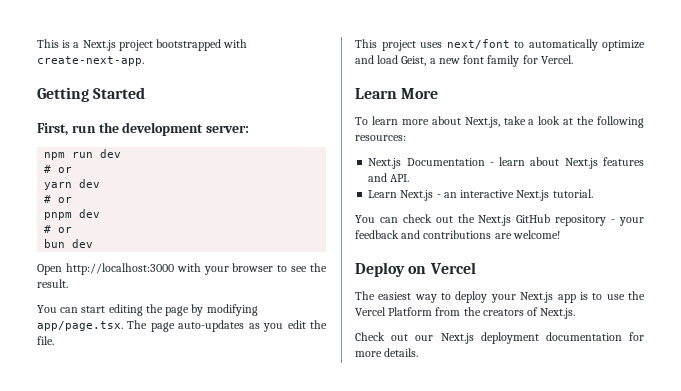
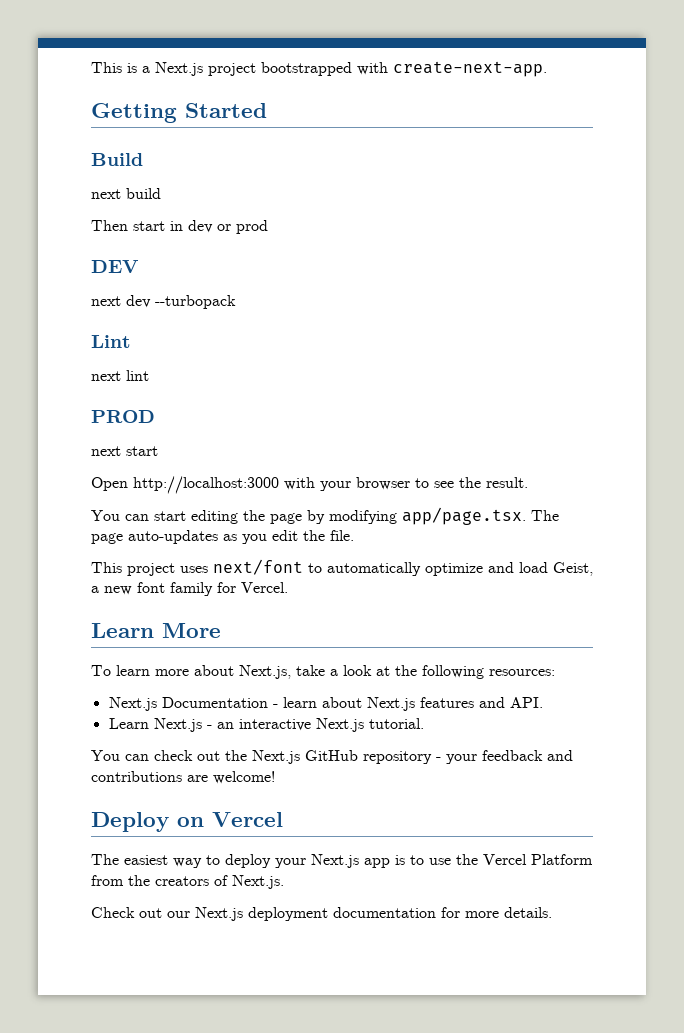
- First, run the development server:
- npm run dev
- # or
- yarn dev
- # or
- pnpm dev
- # or
- bun dev
+ Build
+ next build
+ Then start in dev or prod
+ DEV
+ next dev --turbopack
+ Lint
+ next lint
+ PROD
+ next start

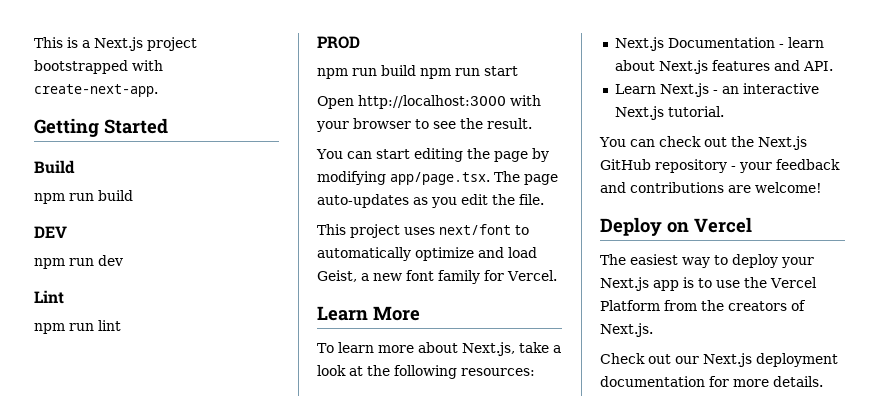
  Build
- next build
- Then start in dev or prod
+ npm run build
- next dev --turbopack
+ npm run dev
- next lint
+ npm run lint
- next start
+ npm run build npm run start

